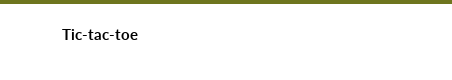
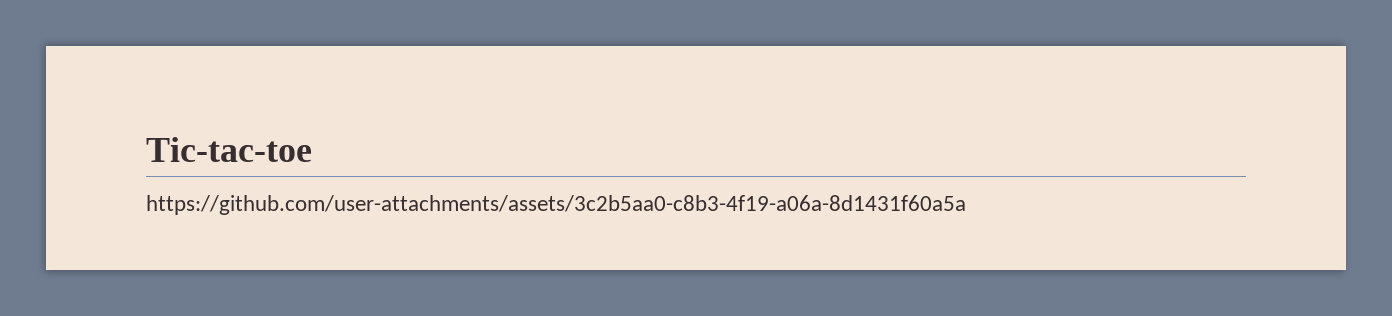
+ https://github.com/user-attachments/assets/3c2b5aa0-c8b3-4f19-a06a-8d1431f60a5a

